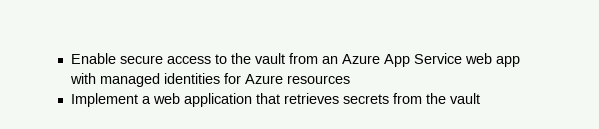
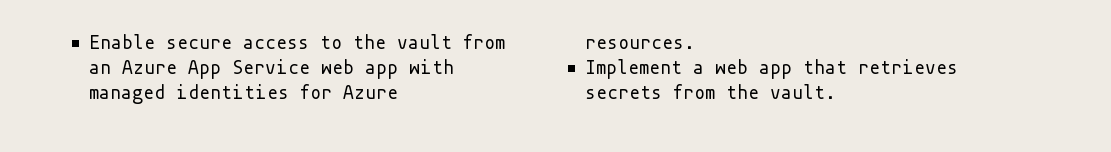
- Enable secure access to the vault from an Azure App Service web app with managed identities for Azure resources
+ Enable secure access to the vault from an Azure App Service web app with managed identities for Azure resources.
- Implement a web application that retrieves secrets from the vault
+ Implement a web app that retrieves secrets from the vault.

